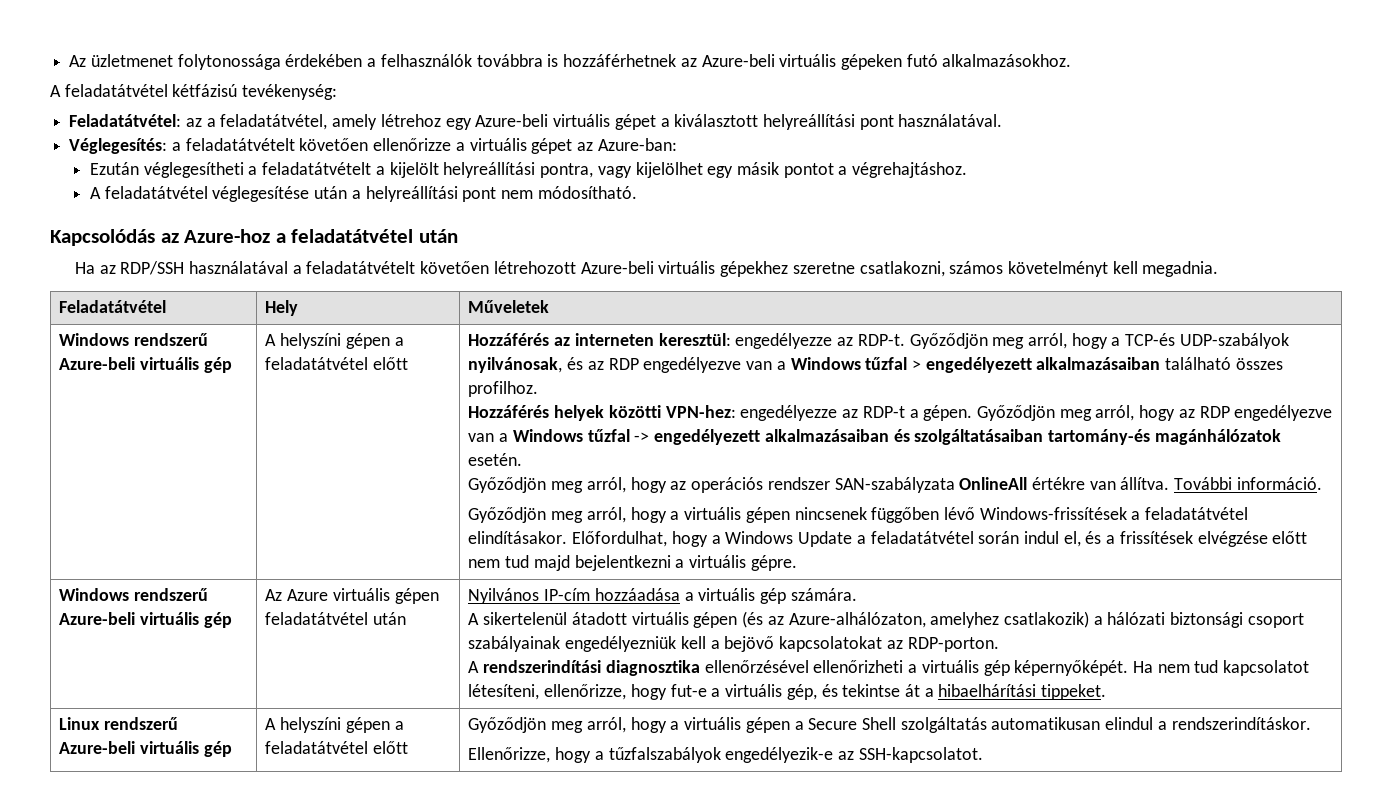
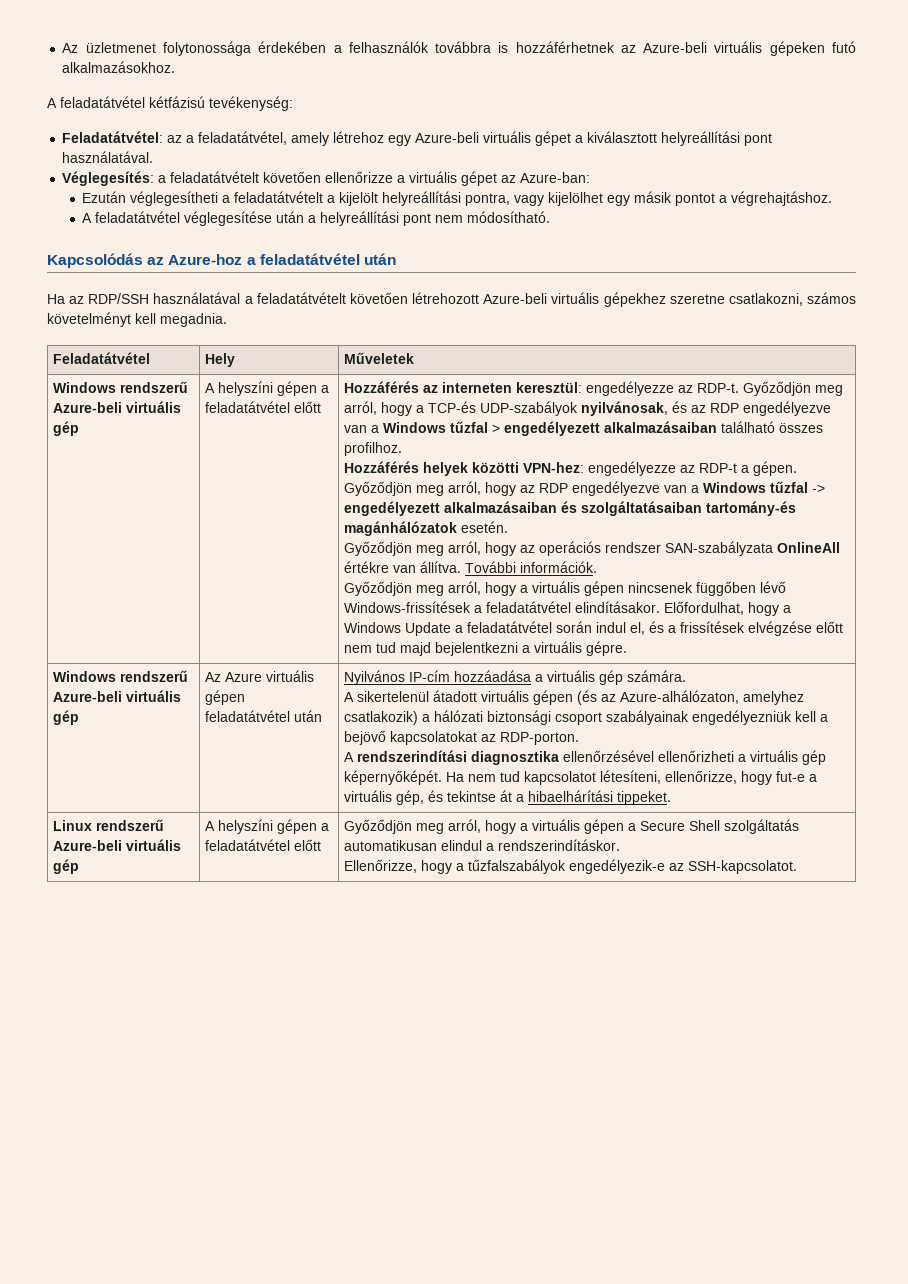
- További információ.
+ További információk.

